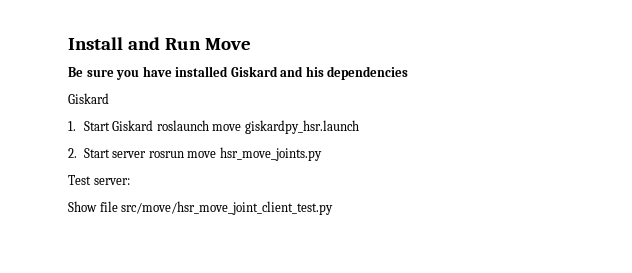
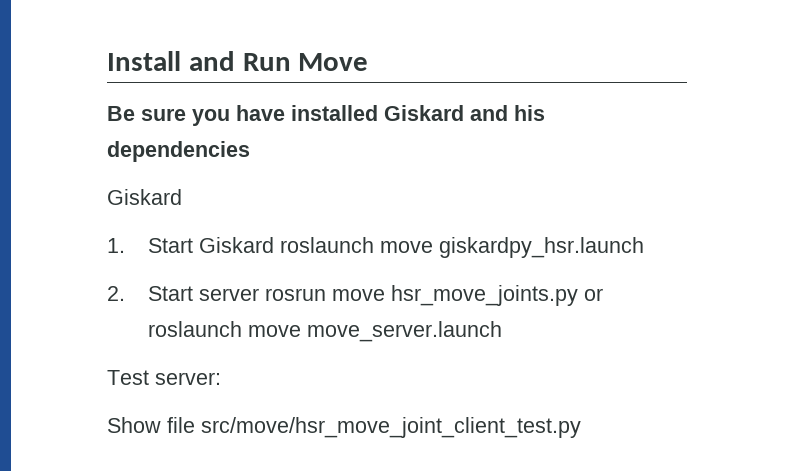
- 2. Start server rosrun move hsr_move_joints.py
+ 2. Start server rosrun move hsr_move_joints.py or roslaunch move move_server.launch

